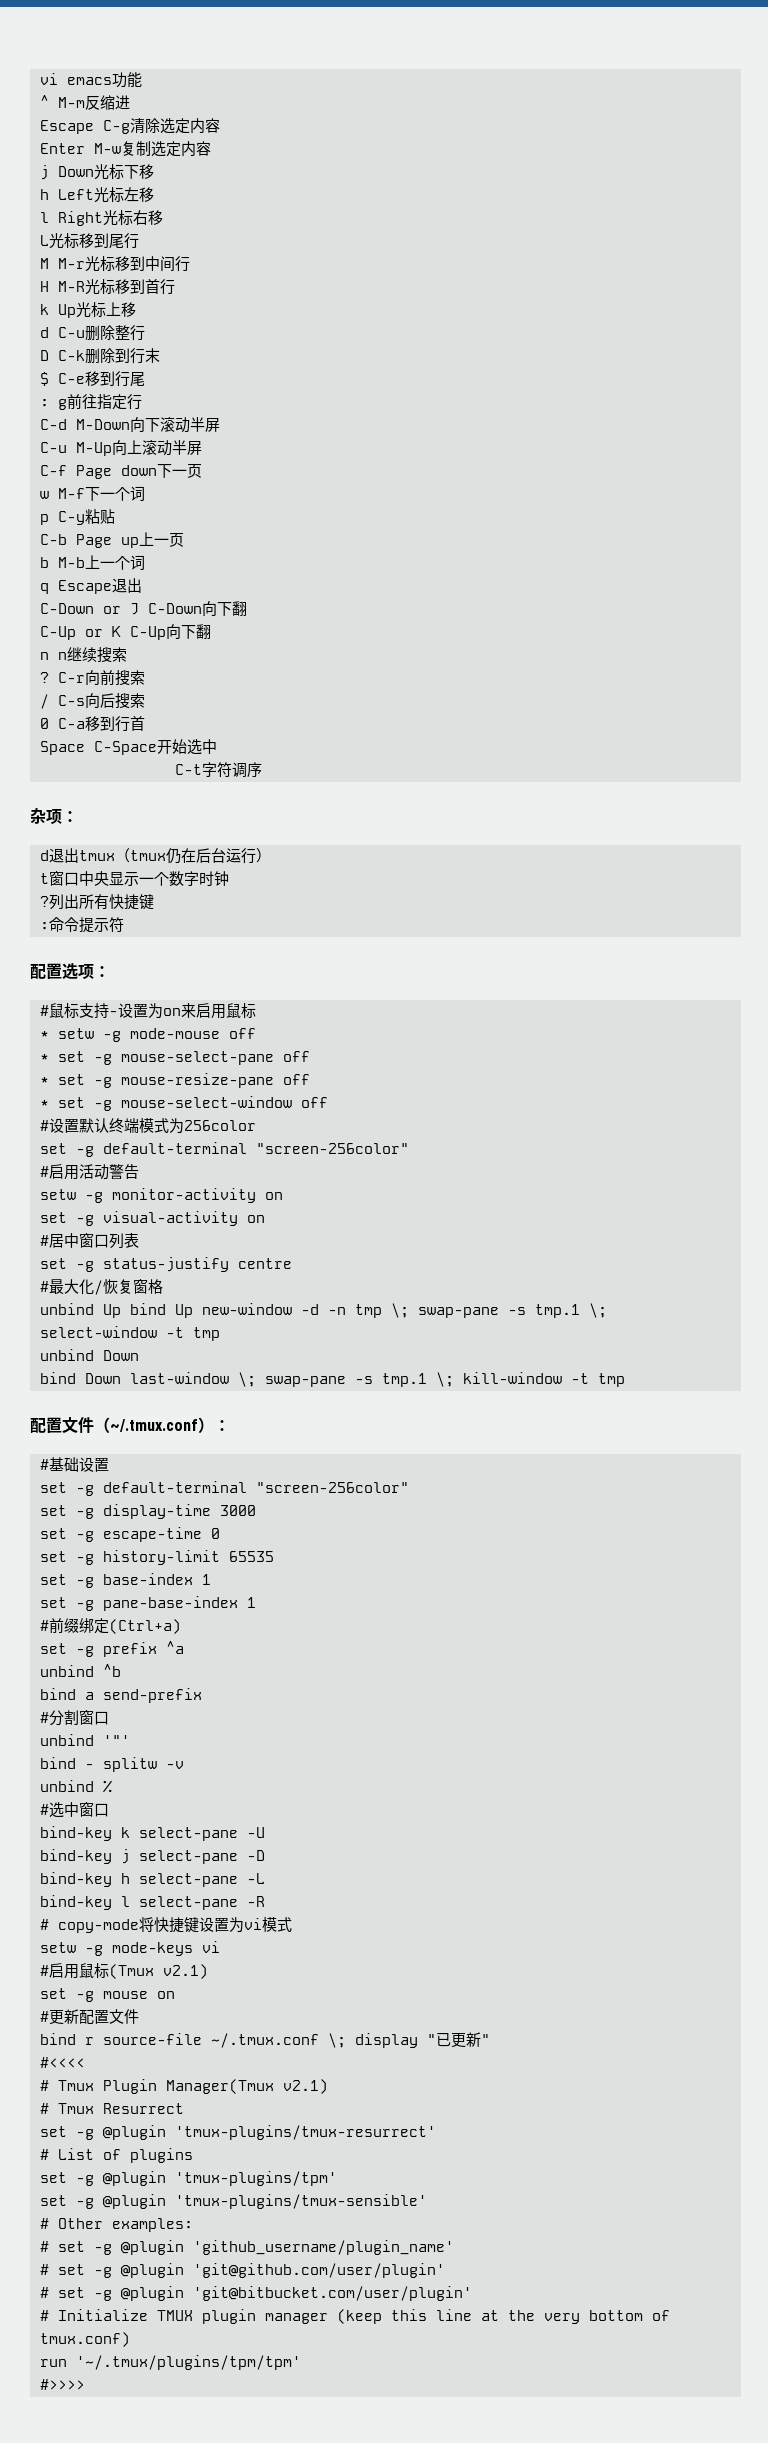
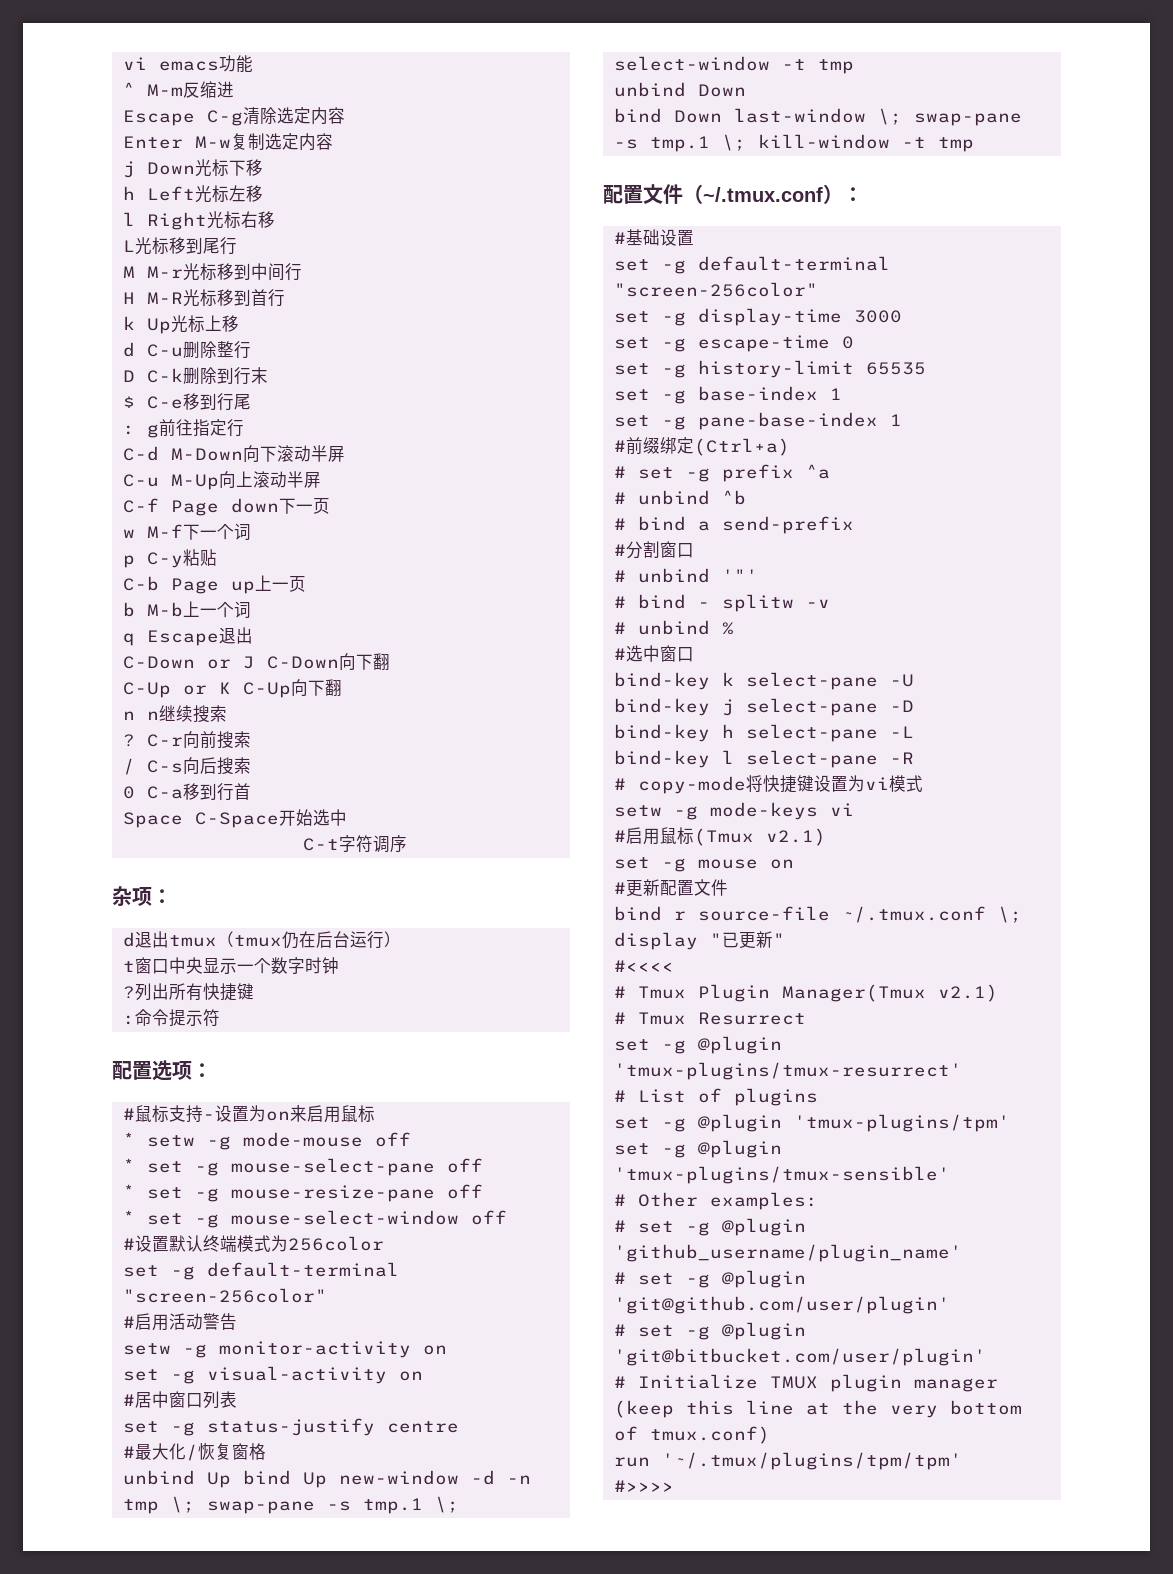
- set -g prefix ^a
+ # set -g prefix ^a
- unbind ^b
+ # unbind ^b
- bind a send-prefix
+ # bind a send-prefix
- unbind '"'
+ # unbind '"'
- bind - splitw -v
+ # bind - splitw -v
- unbind %
+ # unbind %

